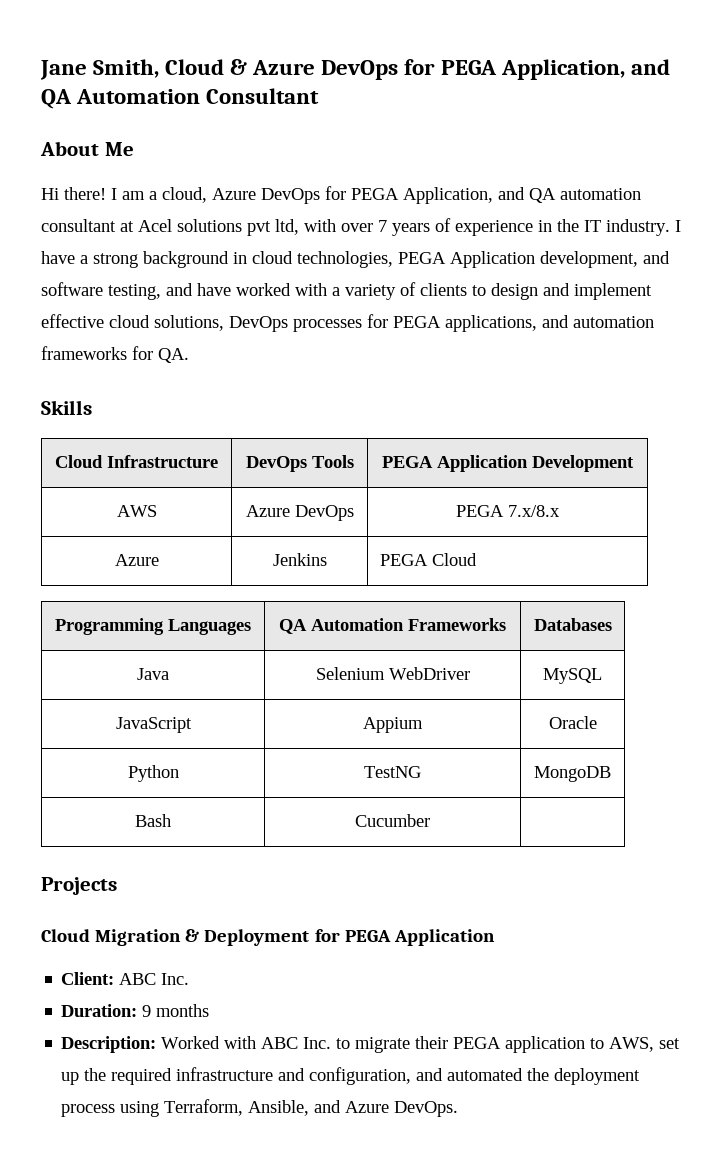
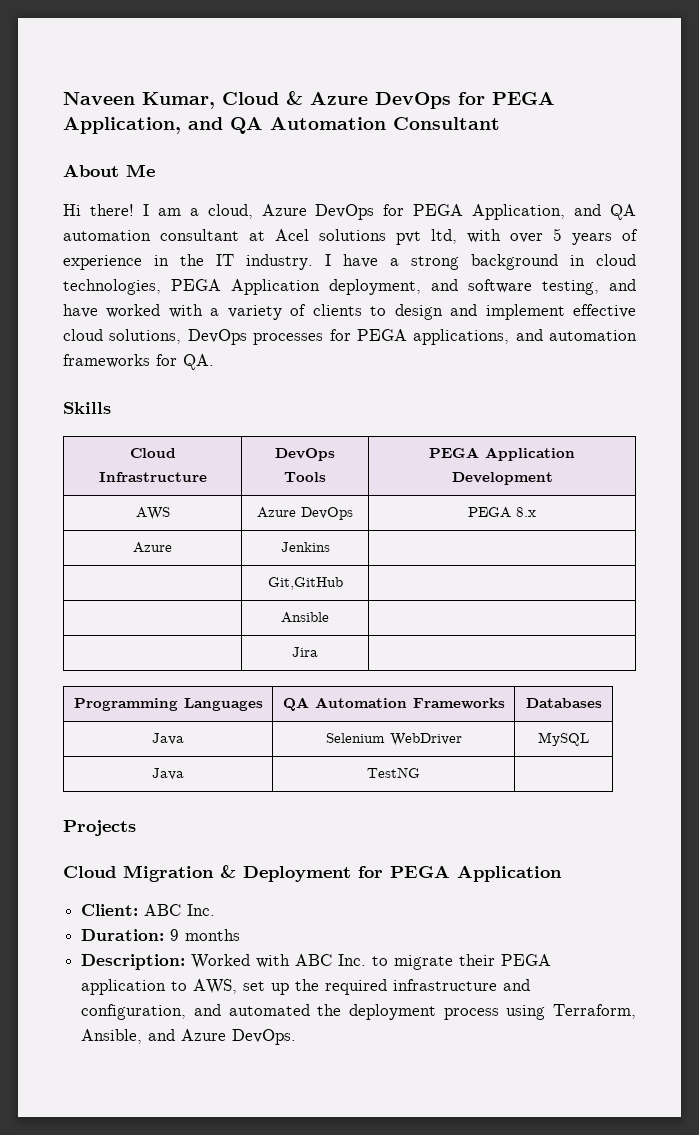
- Jane Smith, Cloud & Azure DevOps for PEGA Application, and QA Automation Consultant
+ Naveen Kumar, Cloud & Azure DevOps for PEGA Application, and QA Automation Consultant
- I am a cloud, Azure DevOps for PEGA Application, and QA automation consultant at Acel solutions pvt ltd, with over 7 years of experience in the IT industry.
+ I am a cloud, Azure DevOps for PEGA Application, and QA automation consultant at Acel solutions pvt ltd, with over 5 years of experience in the IT industry.
- I have a strong background in cloud technologies, PEGA Application development, and software testing, and have worked with a variety of clients to design and implement effective cloud solutions, DevOps processes for PEGA applications, and automation frameworks for QA.
+ I have a strong background in cloud technologies, PEGA Application deployment, and software testing, and have worked with a variety of clients to design and implement effective cloud solutions, DevOps processes for PEGA applications, and automation frameworks for QA.
- AWS | Azure DevOps | PEGA 7.x/8.x
+ AWS | Azure DevOps | PEGA 8.x
- Azure | Jenkins | PEGA Cloud
+ Azure | Jenkins |
+ | Git,GitHub |
+ | Ansible |
+ | Jira |
- JavaScript | Appium | Oracle
- Python | TestNG | MongoDB
- Bash | Cucumber |
+ Java | TestNG |

